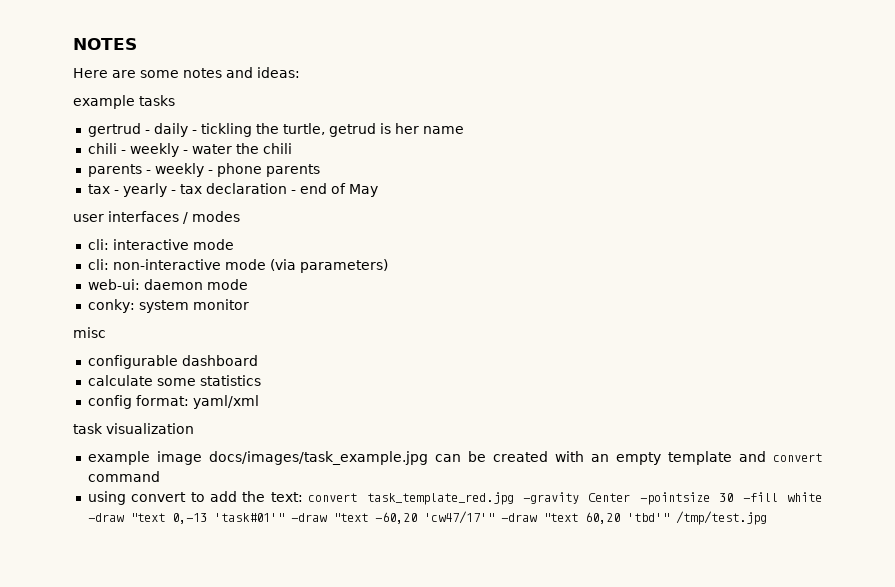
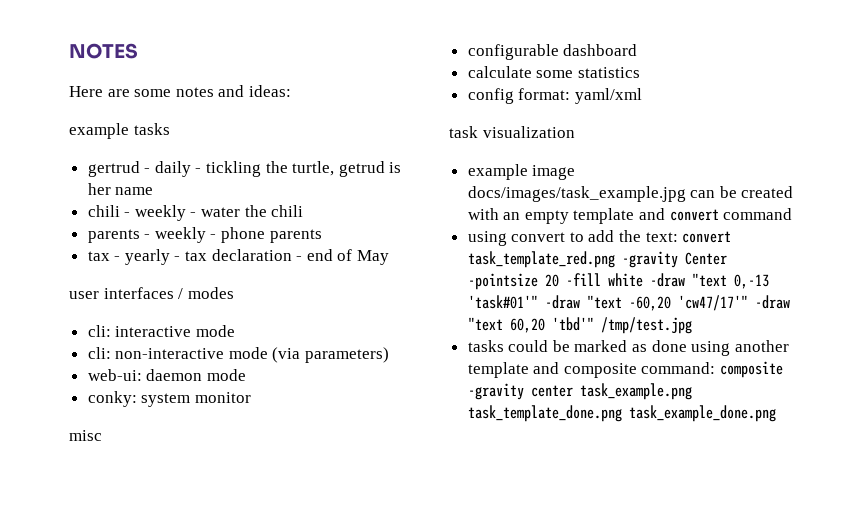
- using convert to add the text: convert task_template_red.jpg -gravity Center -pointsize 30 -fill white -draw "text 0,-13 'task#01'" -draw "text -60,20 'cw47/17'" -draw "text 60,20 'tbd'" /tmp/test.jpg
+ using convert to add the text: convert task_template_red.png -gravity Center -pointsize 20 -fill white -draw "text 0,-13 'task#01'" -draw "text -60,20 'cw47/17'" -draw "text 60,20 'tbd'" /tmp/test.jpg
+ tasks could be marked as done using another template and composite command: composite -gravity center task_example.png task_template_done.png task_example_done.png

